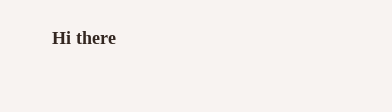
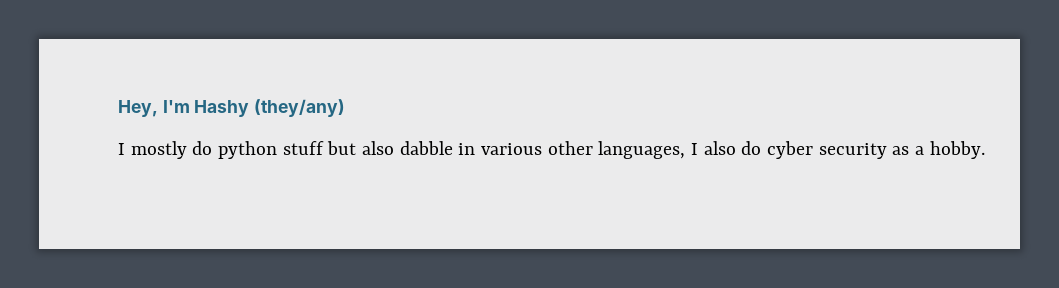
- Hi there
+ Hey, I'm Hashy (they/any)
+ I mostly do python stuff but also dabble in various other languages, I also do cyber security as a hobby.

